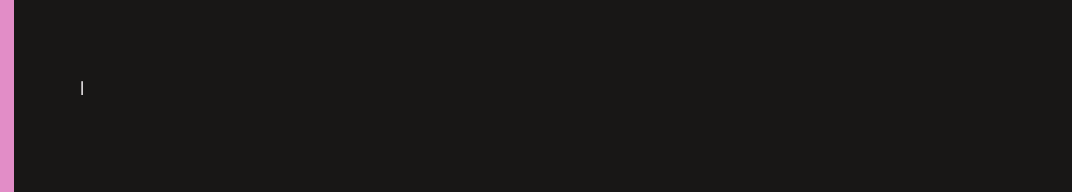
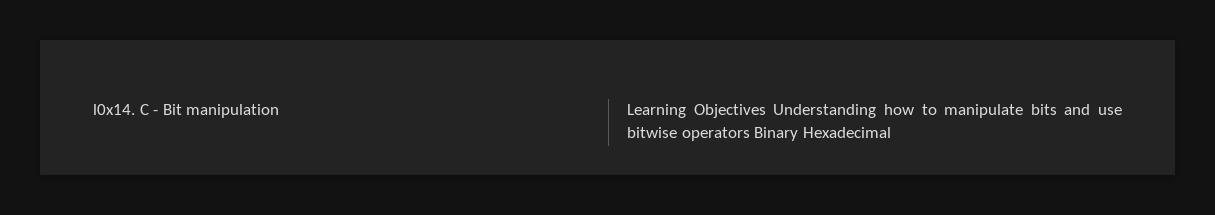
- l
+ l0x14. C - Bit manipulation
+ Learning Objectives Understanding how to manipulate bits and use bitwise operators Binary Hexadecimal

